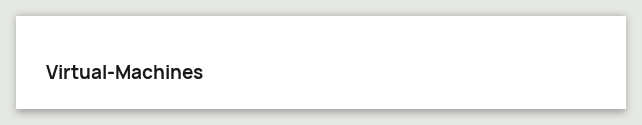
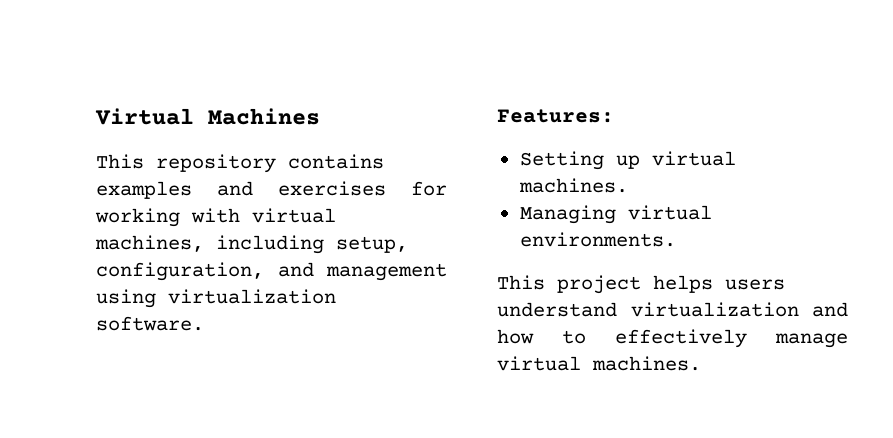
- Virtual-Machines
+ Virtual Machines
+ This repository contains examples and exercises for working with virtual machines, including setup, configuration, and management using virtualization software.
+ Features:
+ Setting up virtual machines.
+ Managing virtual environments.
+ This project helps users understand virtualization and how to effectively manage virtual machines.

